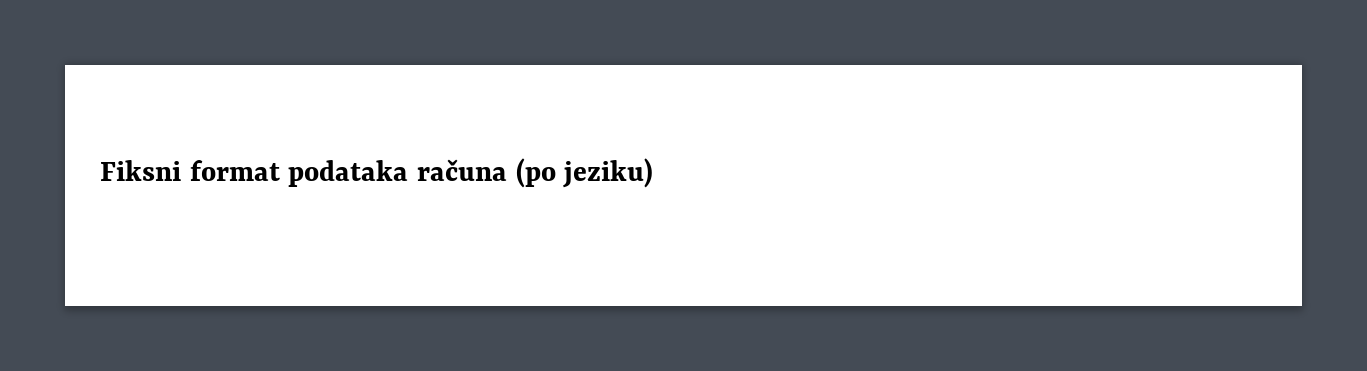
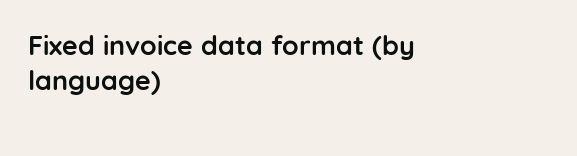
- Fiksni format podataka računa (po jeziku)
+ Fixed invoice data format (by language)

